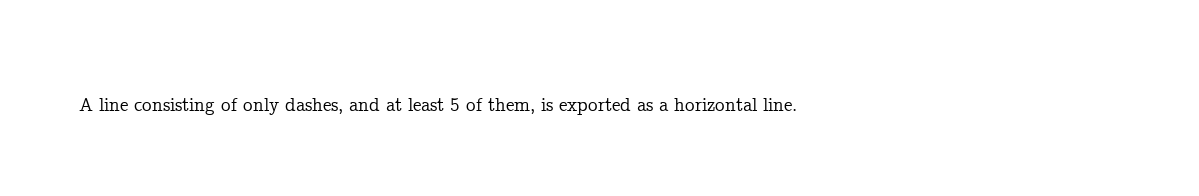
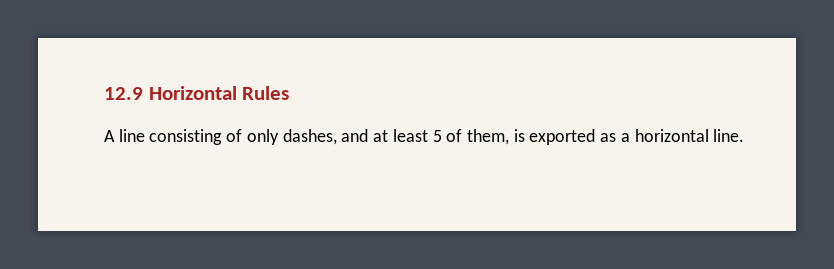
+ 12.9 Horizontal Rules

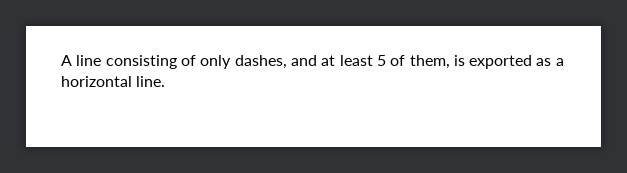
- 12.9 Horizontal Rules

